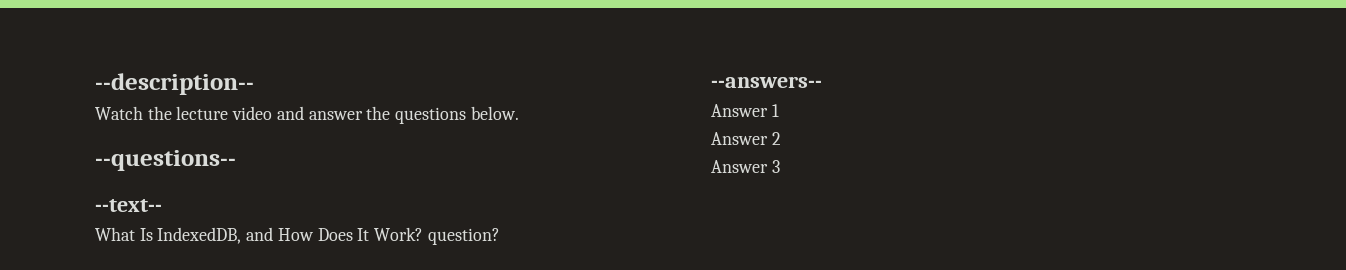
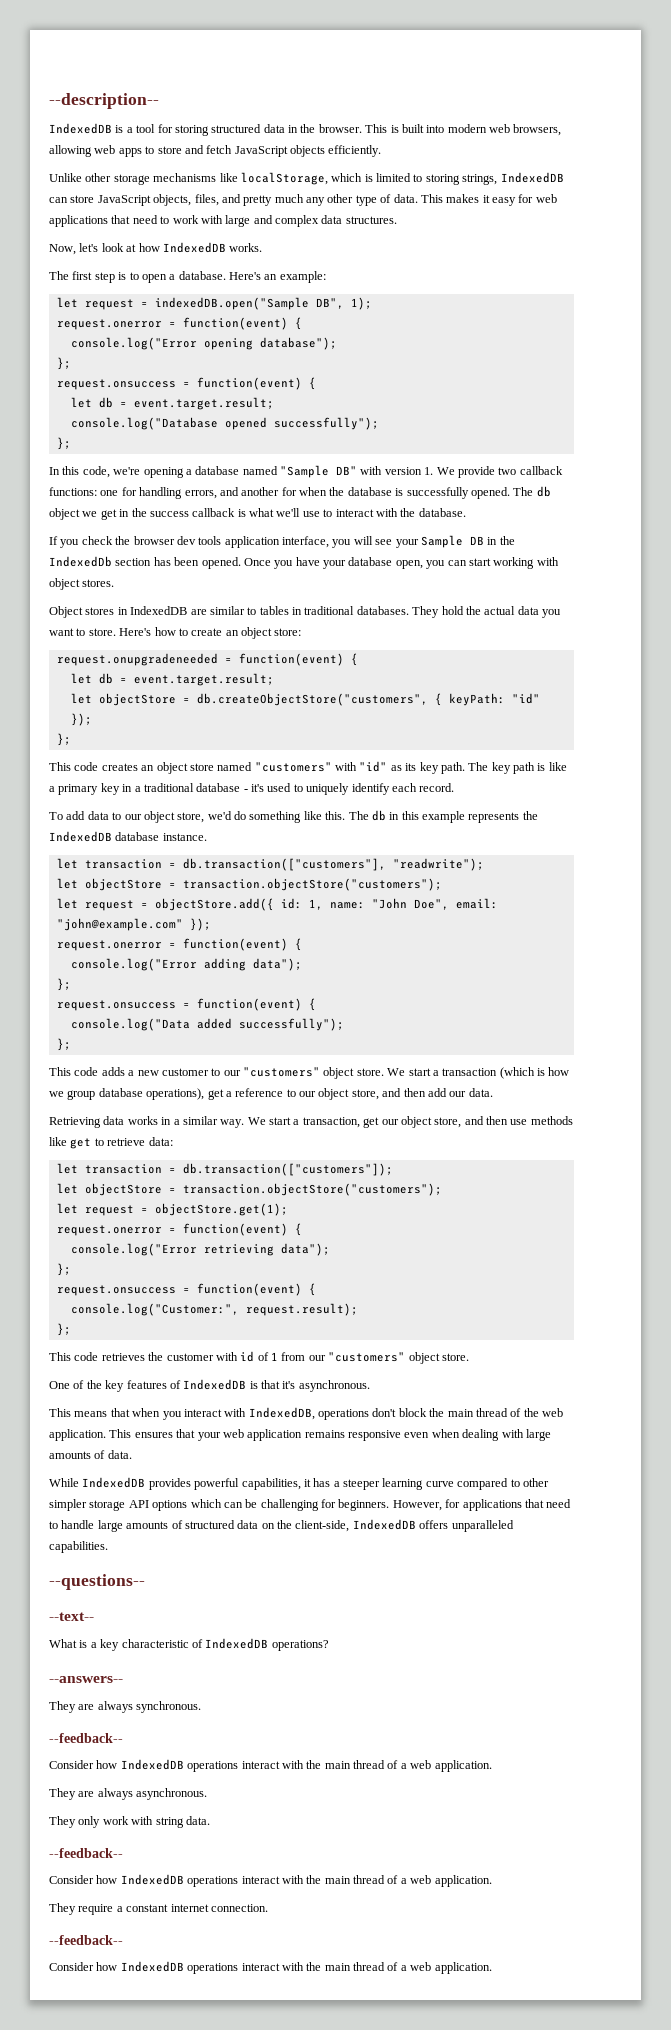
- Watch the lecture video and answer the questions below.
+ IndexedDB is a tool for storing structured data in the browser. This is built into modern web browsers, allowing web apps to store and fetch JavaScript objects efficiently.
+ Unlike other storage mechanisms like localStorage, which is limited to storing strings, IndexedDB can store JavaScript objects, files, and pretty much any other type of data. This makes it easy for web applications that need to work with large and complex data structures.
+ Now, let's look at how IndexedDB works.
+ The first step is to open a database. Here's an example:
+ let request = indexedDB.open("Sample DB", 1);
+ request.onerror = function(event) {
+ console.log("Error opening database");
+ };
+ request.onsuccess = function(event) {
+ let db = event.target.result;
+ console.log("Database opened successfully");
+ };
+ In this code, we're opening a database named "Sample DB" with version 1. We provide two callback functions: one for handling errors, and another for when the database is successfully opened. The db object we get in the success callback is what we'll use to interact with the database.
+ If you check the browser dev tools application interface, you will see your Sample DB in the IndexedDb section has been opened. Once you have your database open, you can start working with object stores.
+ Object stores in IndexedDB are similar to tables in traditional databases. They hold the actual data you want to store. Here's how to create an object store:
+ request.onupgradeneeded = function(event) {
+ let db = event.target.result;
+ let objectStore = db.createObjectStore("customers", { keyPath: "id" });
+ };
+ This code creates an object store named "customers" with "id" as its key path. The key path is like a primary key in a traditional database - it's used to uniquely identify each record.
+ To add data to our object store, we'd do something like this. The db in this example represents the IndexedDB database instance.
+ let transaction = db.transaction(["customers"], "readwrite");
+ let objectStore = transaction.objectStore("customers");
+ let request = objectStore.add({ id: 1, name: "John Doe", email: "john@example.com" });
+ request.onerror = function(event) {
+ console.log("Error adding data");
+ };
+ request.onsuccess = function(event) {
+ console.log("Data added successfully");
+ };
+ This code adds a new customer to our "customers" object store. We start a transaction (which is how we group database operations), get a reference to our object store, and then add our data.
+ Retrieving data works in a similar way. We start a transaction, get our object store, and then use methods like get to retrieve data:
+ let transaction = db.transaction(["customers"]);
+ let objectStore = transaction.objectStore("customers");
+ let request = objectStore.get(1);
+ request.onerror = function(event) {
+ console.log("Error retrieving data");
+ };
+ request.onsuccess = function(event) {
+ console.log("Customer:", request.result);
+ };
+ This code retrieves the customer with id of 1 from our "customers" object store.
+ One of the key features of IndexedDB is that it's asynchronous.
+ This means that when you interact with IndexedDB, operations don't block the main thread of the web application. This ensures that your web application remains responsive even when dealing with large amounts of data.
+ While IndexedDB provides powerful capabilities, it has a steeper learning curve compared to other simpler storage API options which can be challenging for beginners. However, for applications that need to handle large amounts of structured data on the client-side, IndexedDB offers unparalleled capabilities.
  --questions--
  --text--
- What Is IndexedDB, and How Does It Work? question?
+ What is a key characteristic of IndexedDB operations?
  --answers--
- Answer 1
- Answer 2
- Answer 3
+ They are always synchronous.
+ --feedback--
+ Consider how IndexedDB operations interact with the main thread of a web application.
+ They are always asynchronous.
+ They only work with string data.
+ --feedback--
+ Consider how IndexedDB operations interact with the main thread of a web application.
+ They require a constant internet connection.
+ --feedback--
+ Consider how IndexedDB operations interact with the main thread of a web application.

